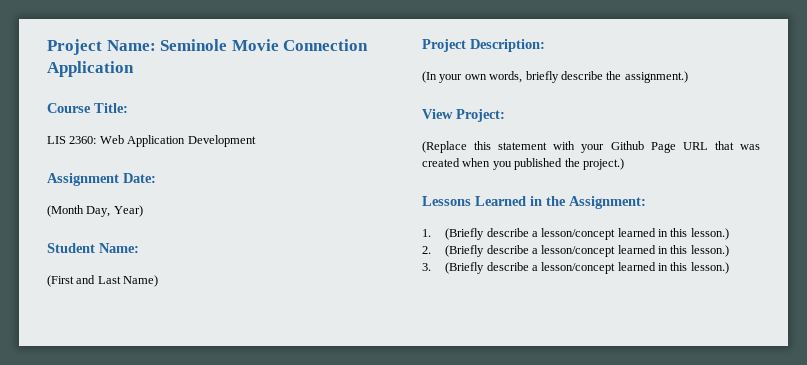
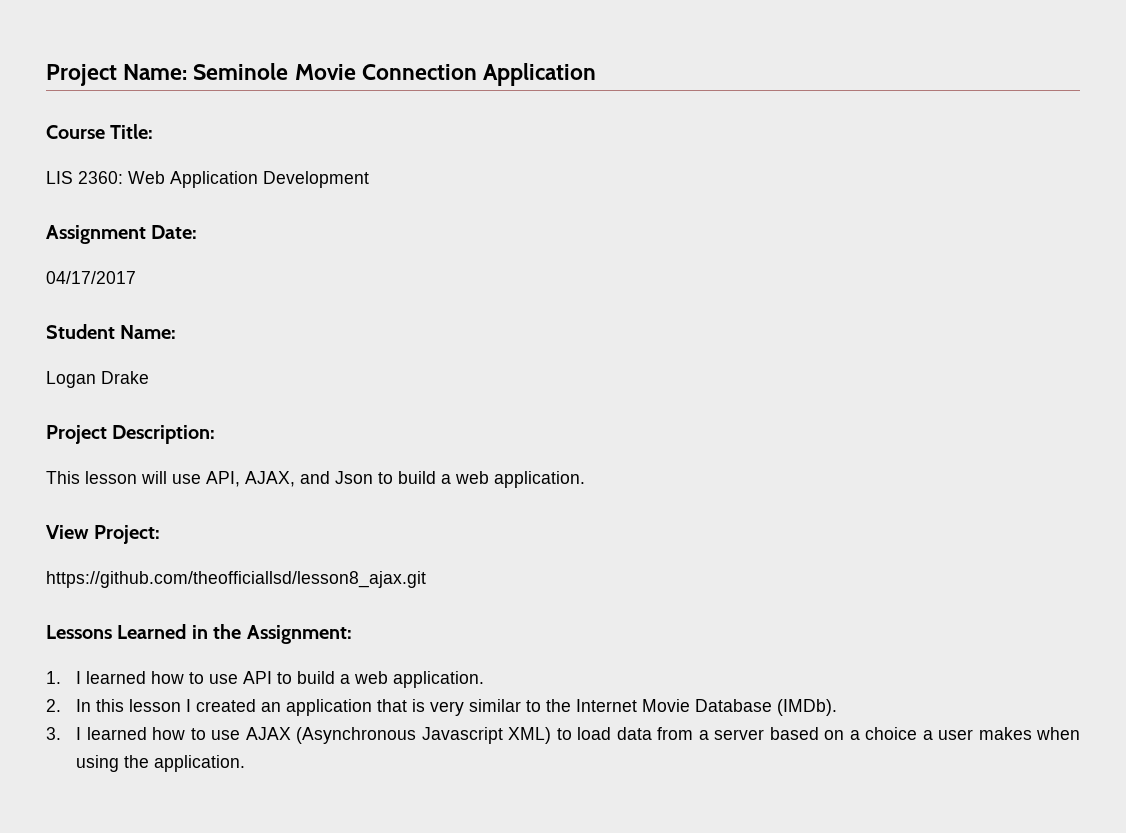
- (Month Day, Year)
+ 04/17/2017
- (First and Last Name)
+ Logan Drake
  Project Description:
- (In your own words, briefly describe the assignment.)
+ This lesson will use API, AJAX, and Json to build a web application.
  View Project:
- (Replace this statement with your Github Page URL that was created when you published the project.)
+ https://github.com/theofficiallsd/lesson8_ajax.git
- 1. (Briefly describe a lesson/concept learned in this lesson.)
- 2. (Briefly describe a lesson/concept learned in this lesson.)
- 3. (Briefly describe a lesson/concept learned in this lesson.)
+ 1. I learned how to use API to build a web application.
+ 2. In this lesson I created an application that is very similar to the Internet Movie Database (IMDb).
+ 3. I learned how to use AJAX (Asynchronous Javascript XML) to load data from a server based on a choice a user makes when using the application.

